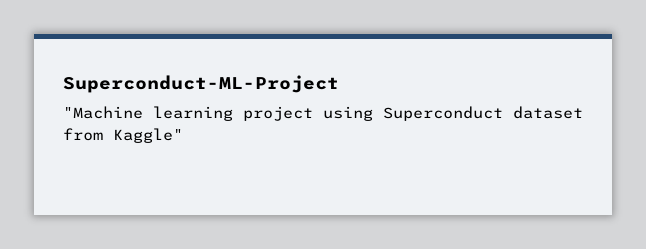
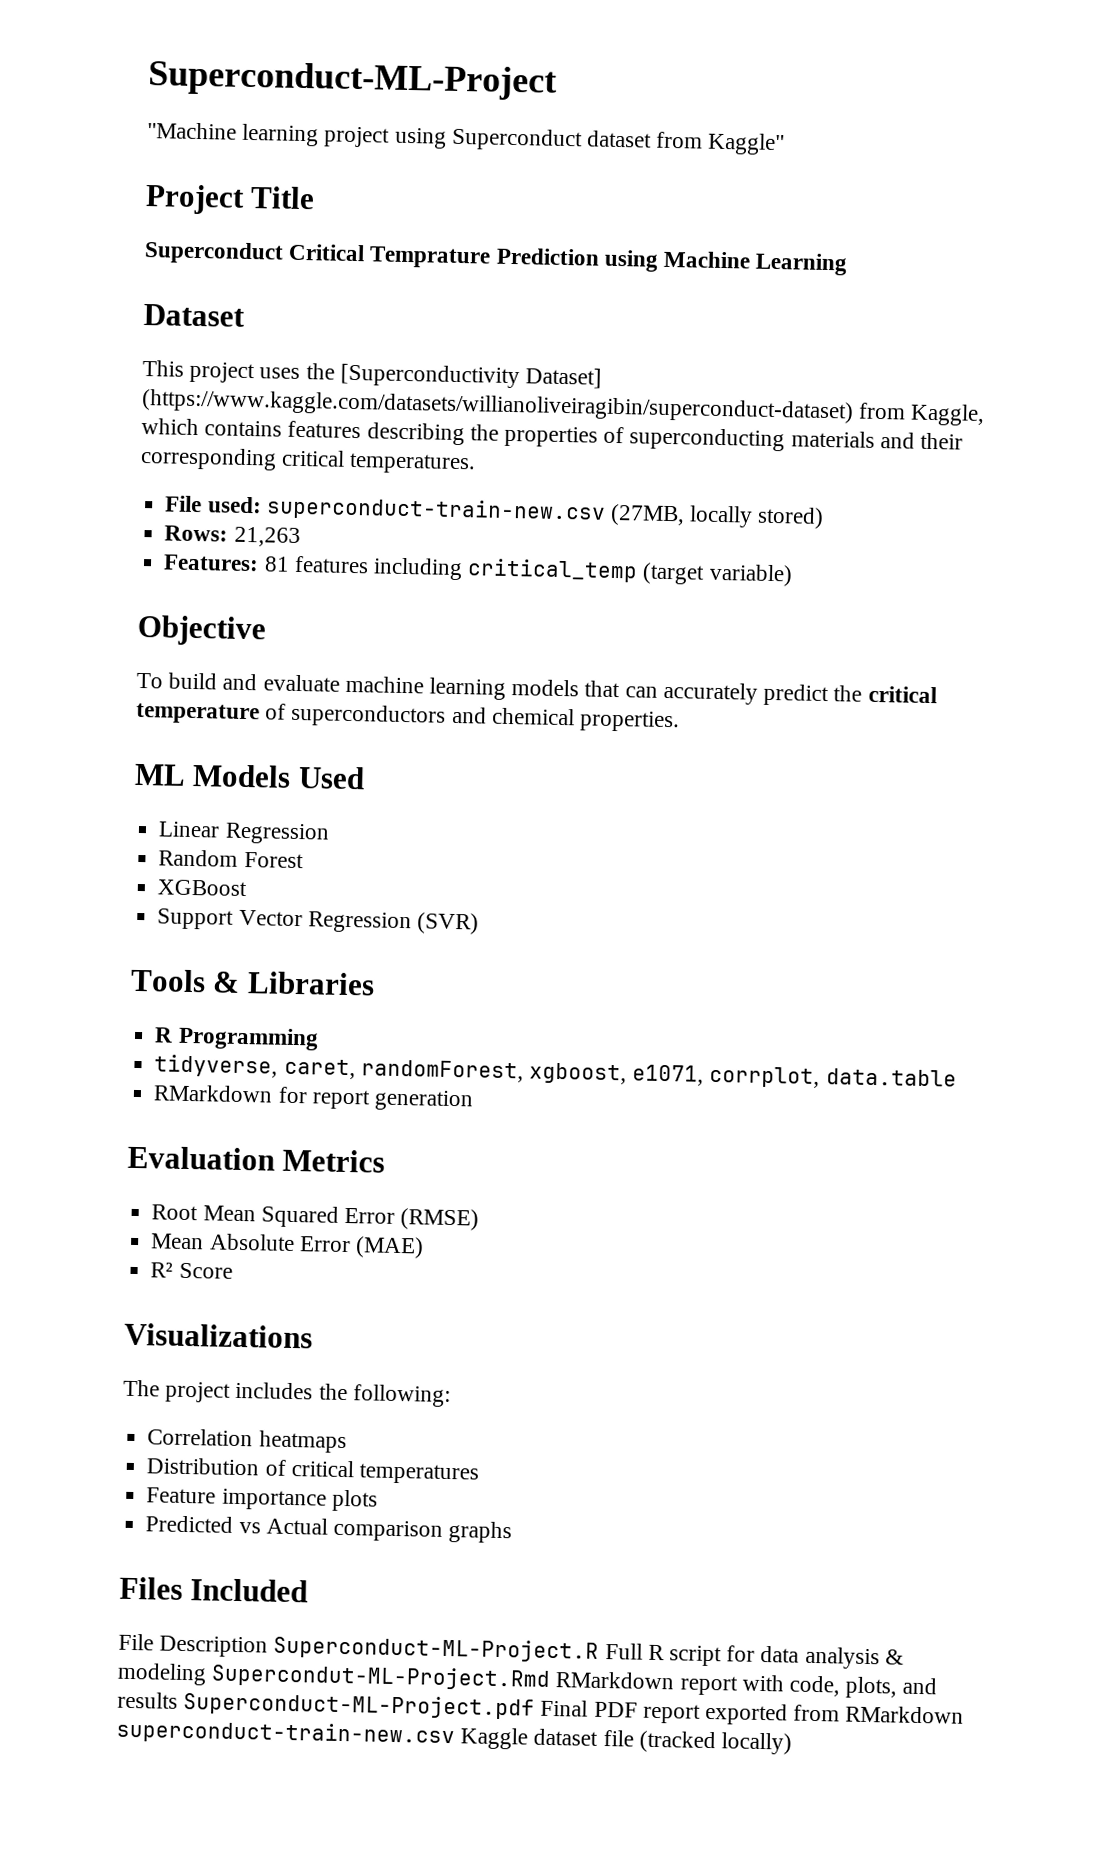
+ Project Title
+ Superconduct Critical Temprature Prediction using Machine Learning
+ Dataset
+ This project uses the [Superconductivity Dataset] (https://www.kaggle.com/datasets/willianoliveiragibin/superconduct-dataset) from Kaggle, which contains features describing the properties of superconducting materials and their corresponding critical temperatures.
+ File used: superconduct-train-new.csv (27MB, locally stored)
+ Rows: 21,263
+ Features: 81 features including critical_temp (target variable)
+ Objective
+ To build and evaluate machine learning models that can accurately predict the critical temperature of superconductors and chemical properties.
+ ML Models Used
+ Linear Regression
+ Random Forest
+ XGBoost
+ Support Vector Regression (SVR)
+ Tools & Libraries
+ R Programming
+ tidyverse, caret, randomForest, xgboost, e1071, corrplot, data.table
+ RMarkdown for report generation
+ Evaluation Metrics
+ Root Mean Squared Error (RMSE)
+ Mean Absolute Error (MAE)
+ R² Score
+ Visualizations
+ The project includes the following:
+ Correlation heatmaps
+ Distribution of critical temperatures
+ Feature importance plots
+ Predicted vs Actual comparison graphs
+ Files Included
+ File Description Superconduct-ML-Project.R Full R script for data analysis & modeling Supercondut-ML-Project.Rmd RMarkdown report with code, plots, and results Superconduct-ML-Project.pdf Final PDF report exported from RMarkdown superconduct-train-new.csv Kaggle dataset file (tracked locally)

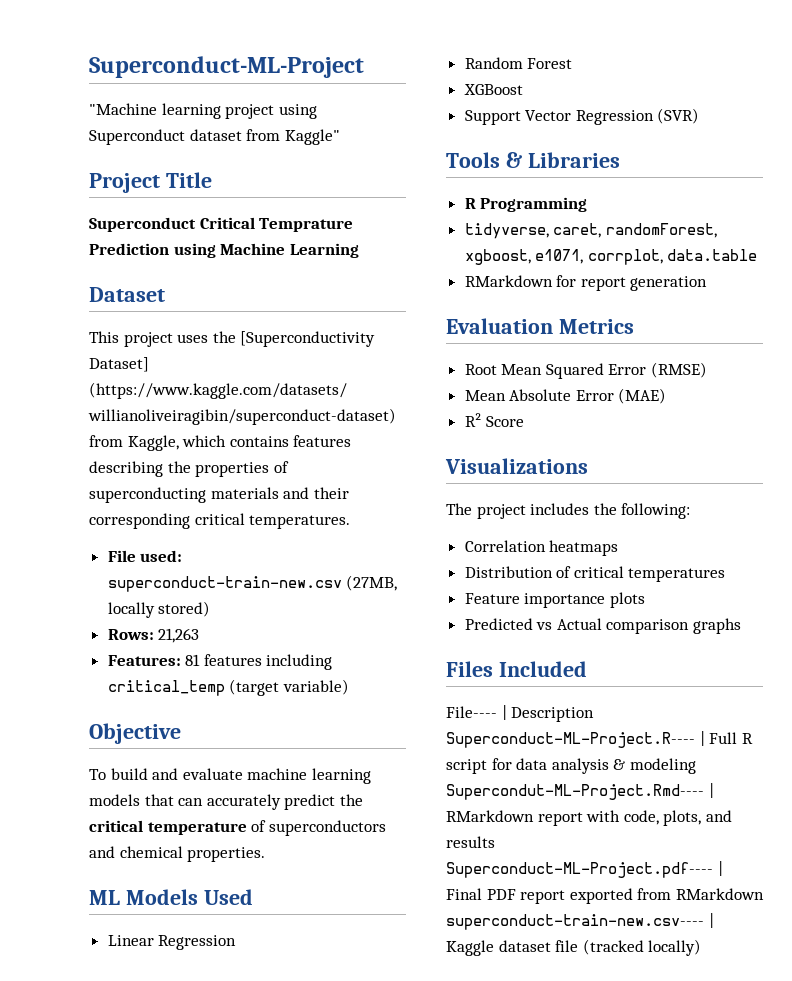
- File Description Superconduct-ML-Project.R Full R script for data analysis & modeling Supercondut-ML-Project.Rmd RMarkdown report with code, plots, and results Superconduct-ML-Project.pdf Final PDF report exported from RMarkdown superconduct-train-new.csv Kaggle dataset file (tracked locally)
+ File---- | Description Superconduct-ML-Project.R---- | Full R script for data analysis & modeling Supercondut-ML-Project.Rmd---- | RMarkdown report with code, plots, and results Superconduct-ML-Project.pdf---- | Final PDF report exported from RMarkdown superconduct-train-new.csv---- | Kaggle dataset file (tracked locally)

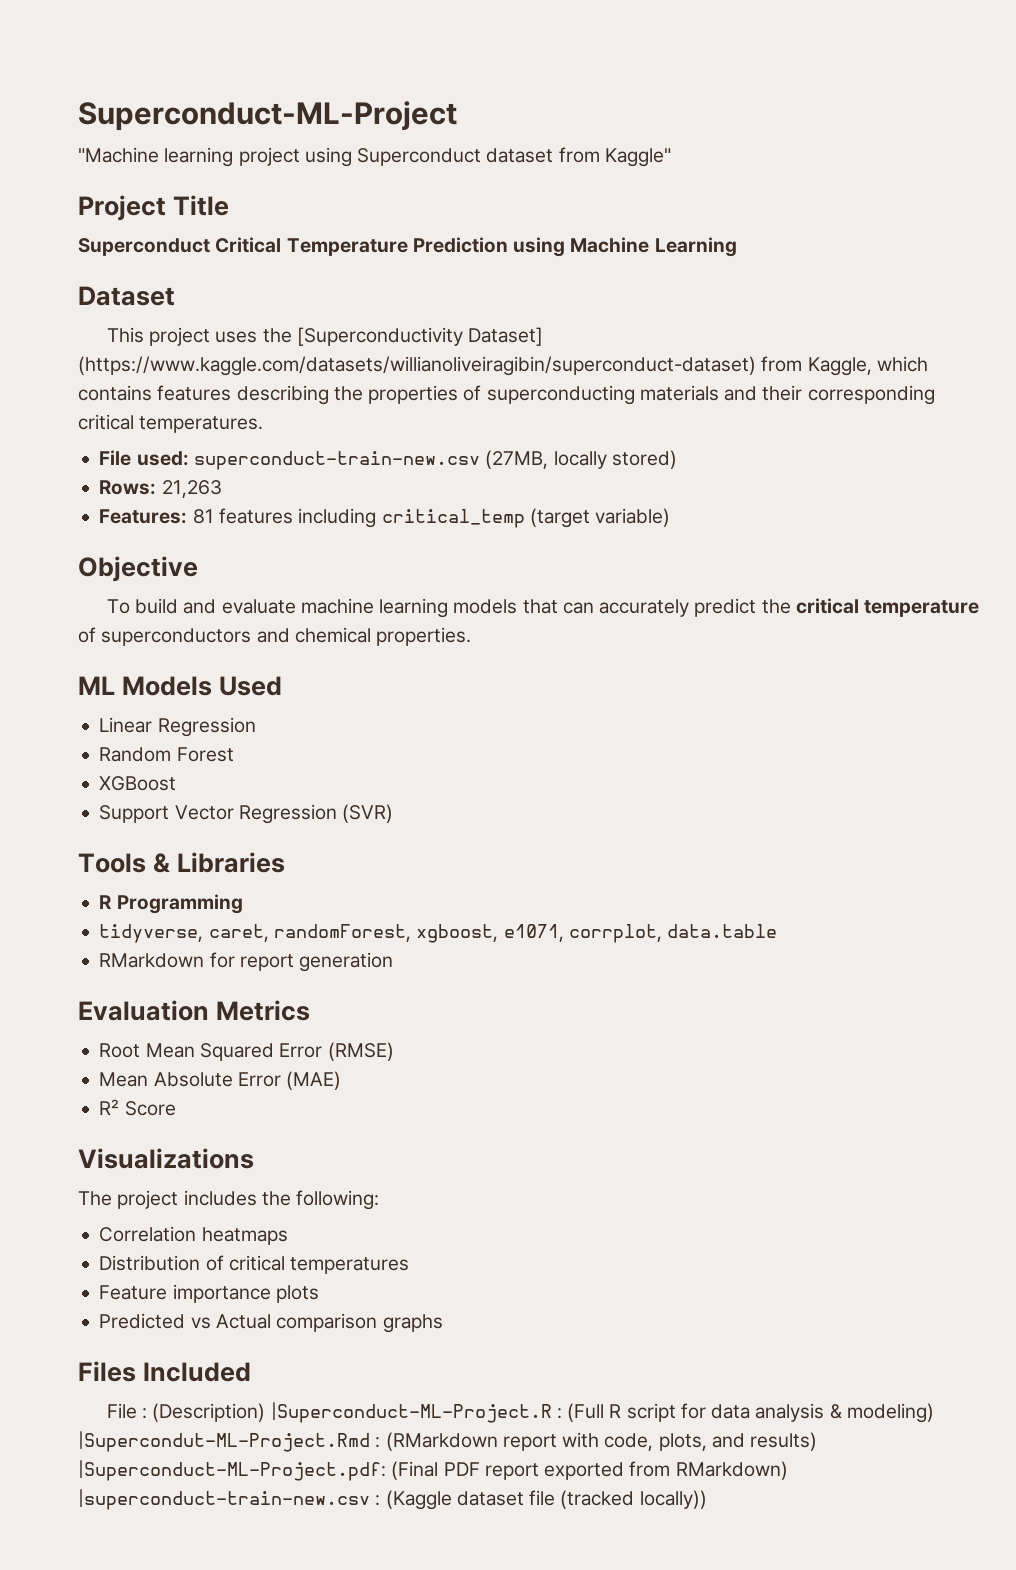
- Superconduct Critical Temprature Prediction using Machine Learning
+ Superconduct Critical Temperature Prediction using Machine Learning
- File---- | Description Superconduct-ML-Project.R---- | Full R script for data analysis & modeling Supercondut-ML-Project.Rmd---- | RMarkdown report with code, plots, and results Superconduct-ML-Project.pdf---- | Final PDF report exported from RMarkdown superconduct-train-new.csv---- | Kaggle dataset file (tracked locally)
+ File : (Description) |Superconduct-ML-Project.R : (Full R script for data analysis & modeling) |Supercondut-ML-Project.Rmd : (RMarkdown report with code, plots, and results) |Superconduct-ML-Project.pdf: (Final PDF report exported from RMarkdown) |superconduct-train-new.csv : (Kaggle dataset file (tracked locally))

